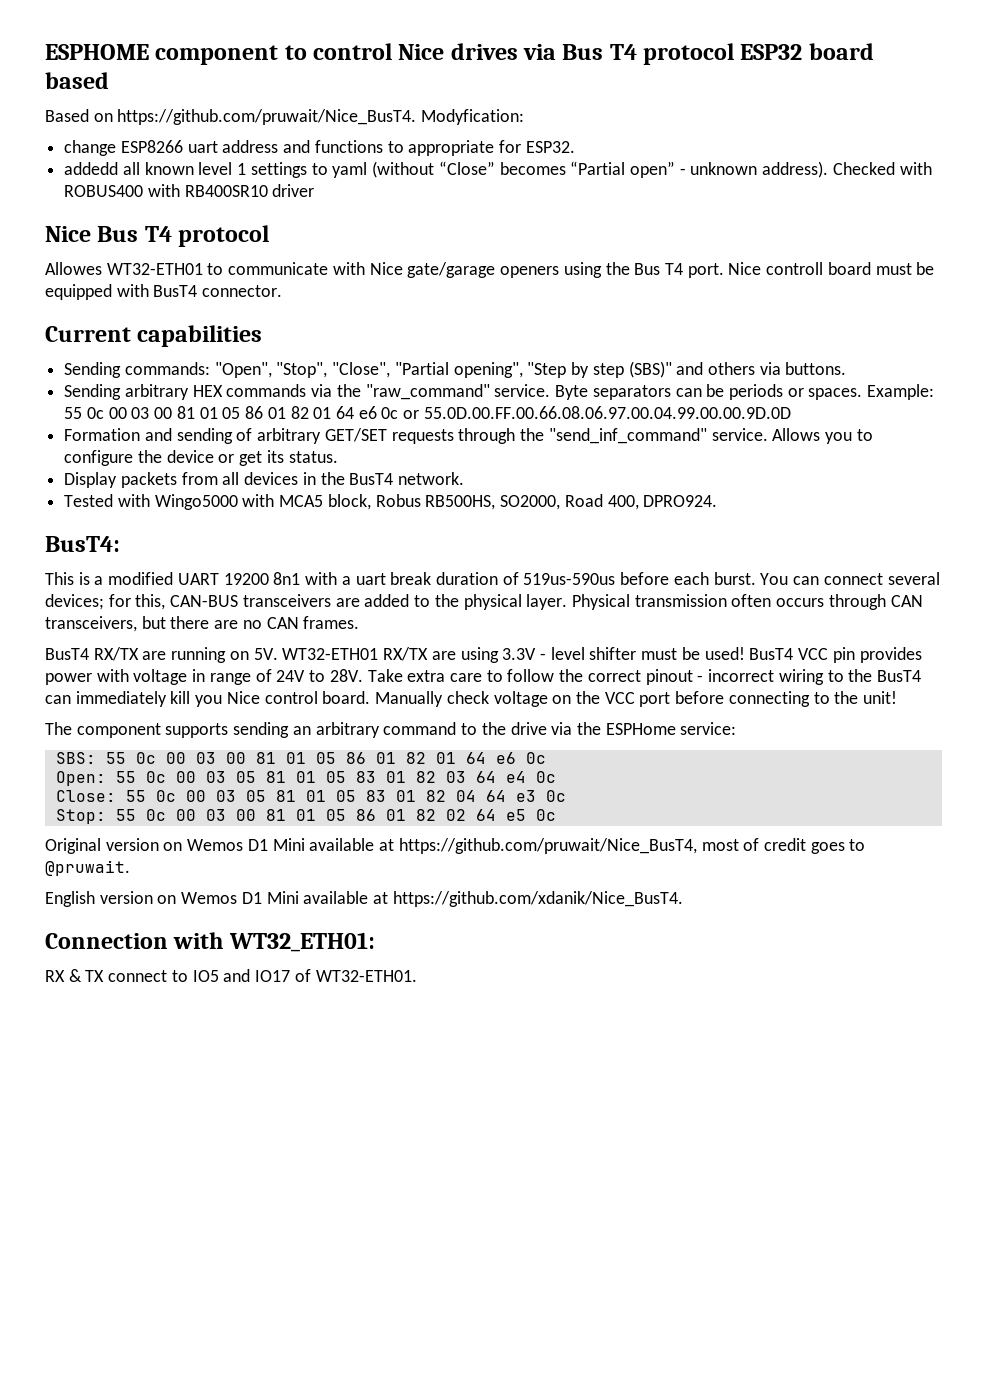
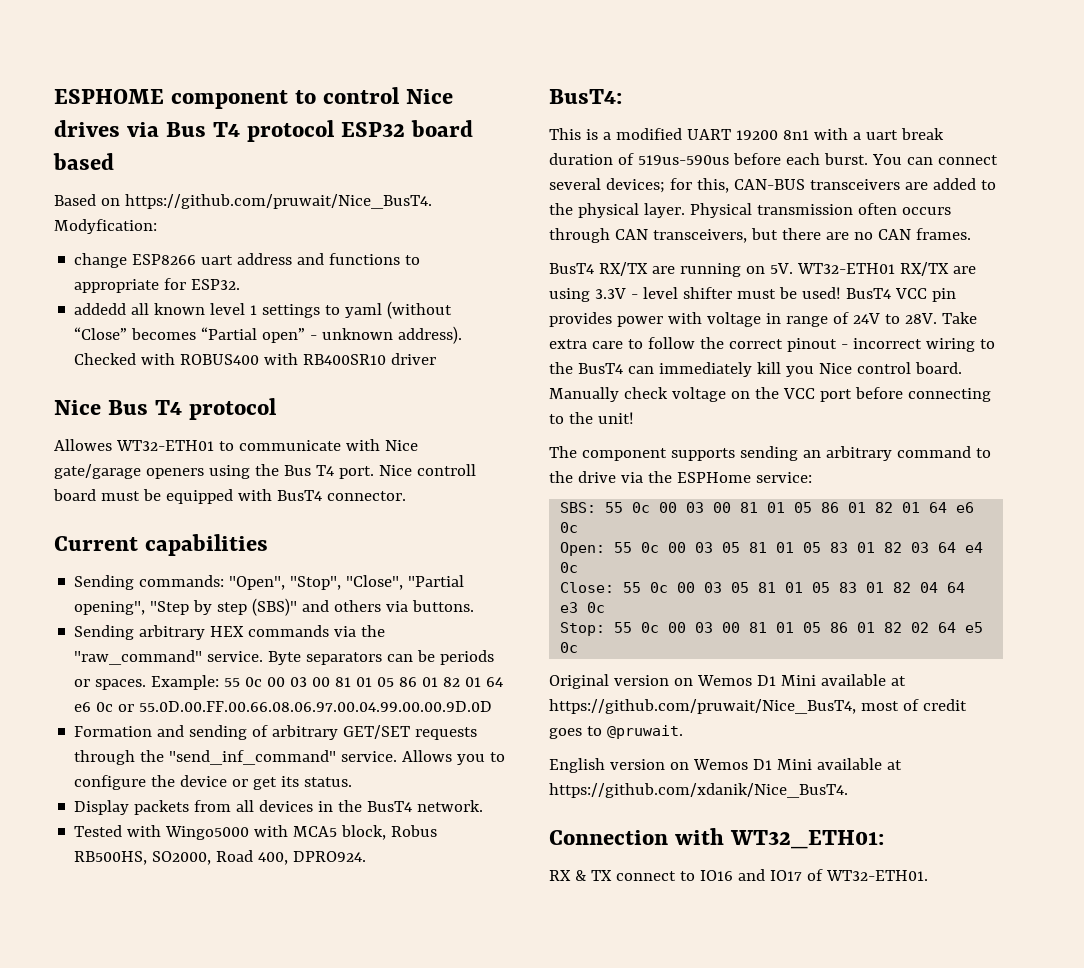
- RX & TX connect to IO5 and IO17 of WT32-ETH01.
+ RX & TX connect to IO16 and IO17 of WT32-ETH01.

